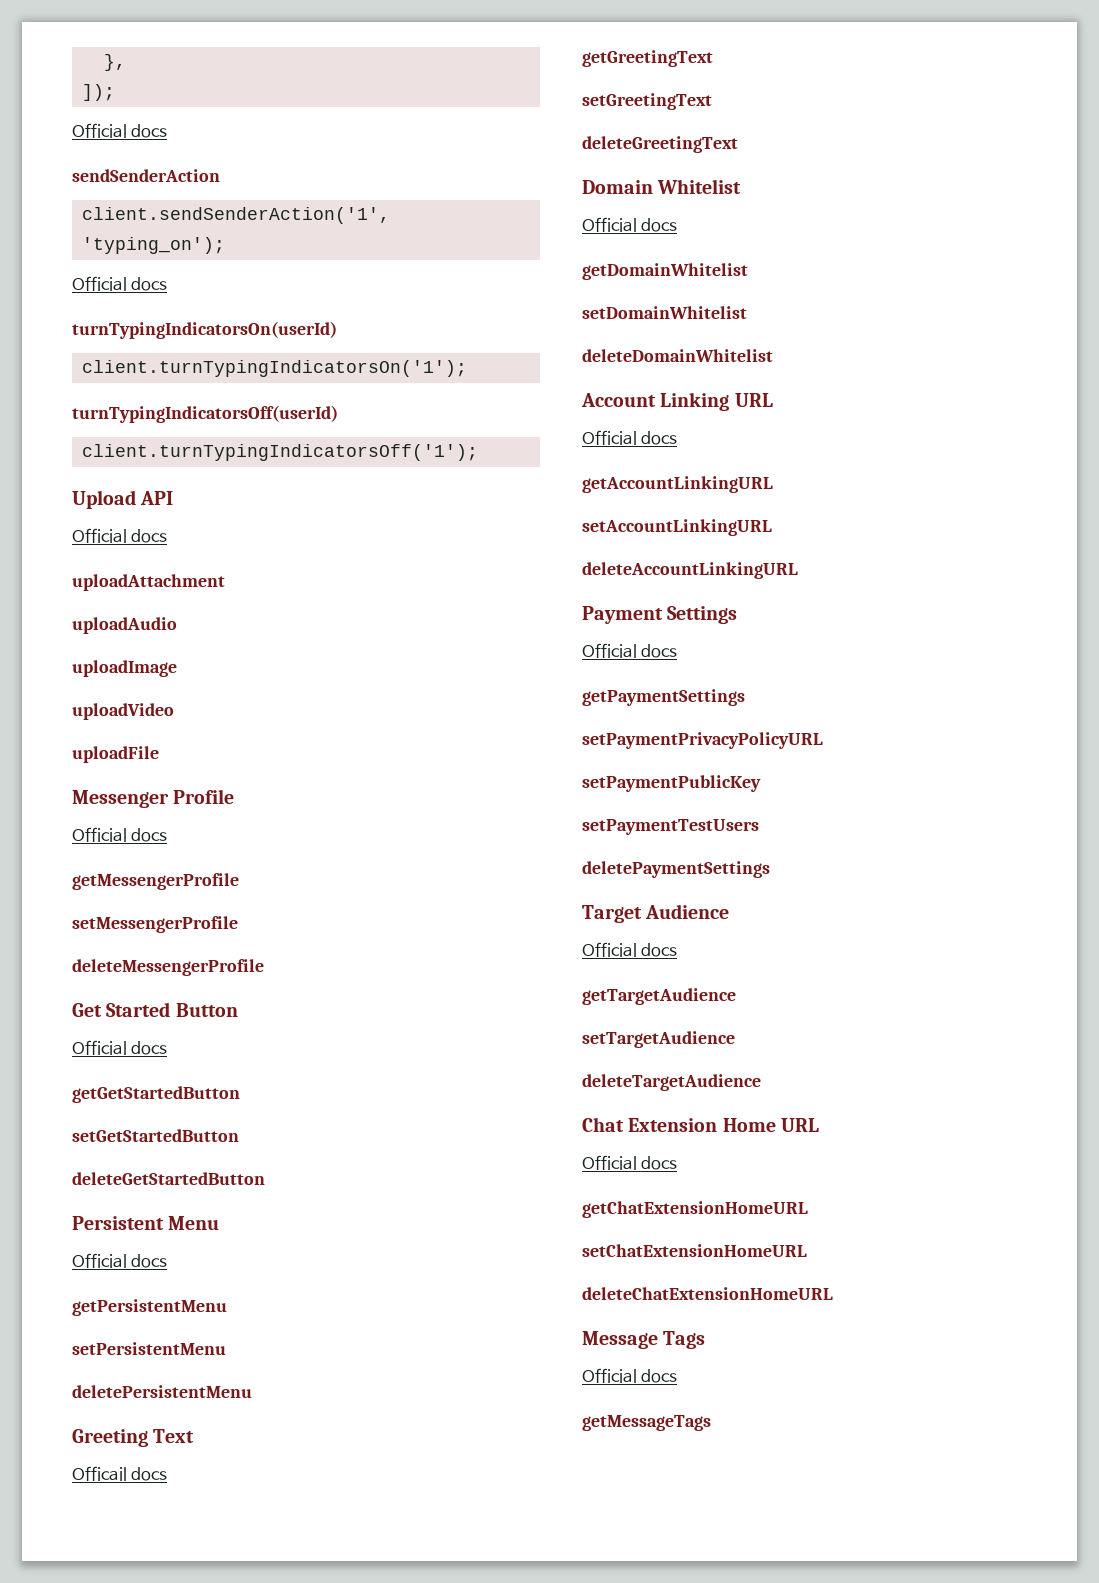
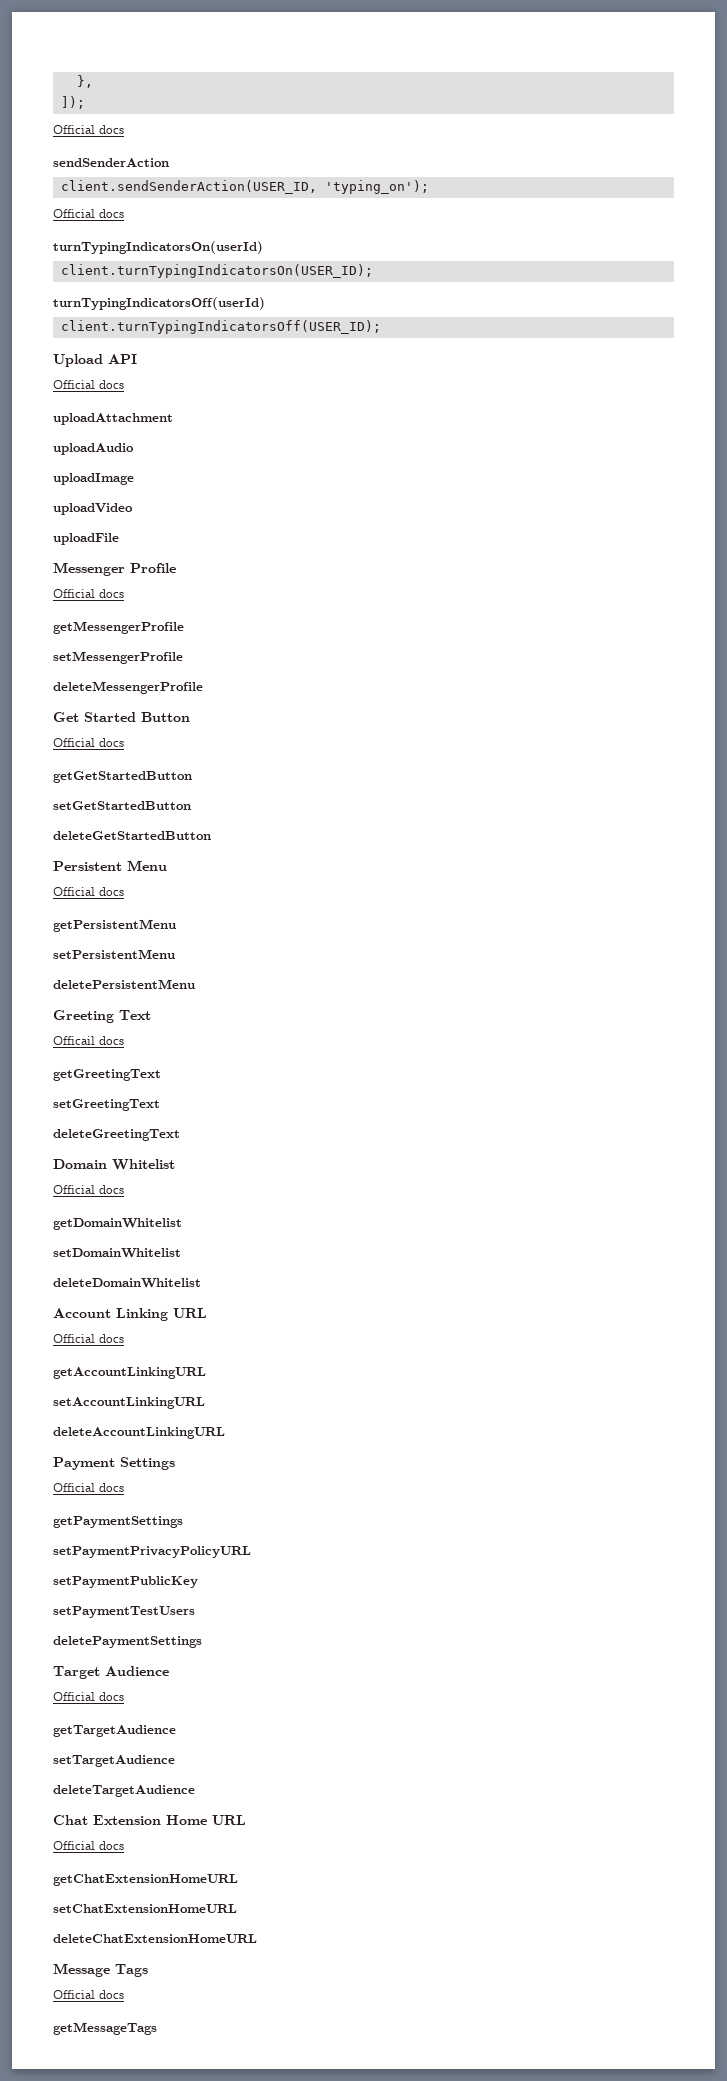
- client.sendSenderAction('1', 'typing_on');
+ client.sendSenderAction(USER_ID, 'typing_on');
- client.turnTypingIndicatorsOn('1');
+ client.turnTypingIndicatorsOn(USER_ID);
- client.turnTypingIndicatorsOff('1');
+ client.turnTypingIndicatorsOff(USER_ID);

